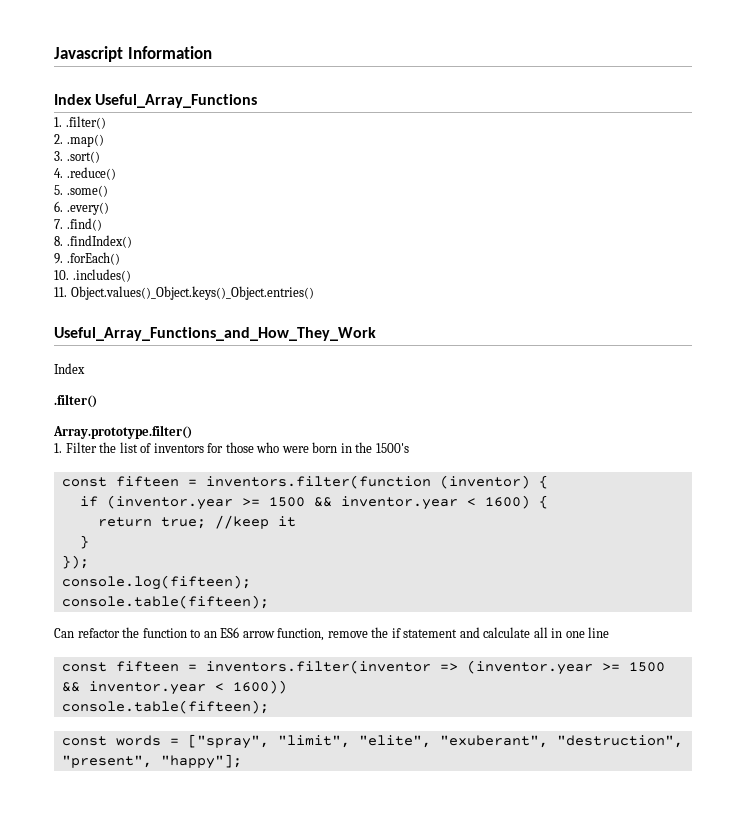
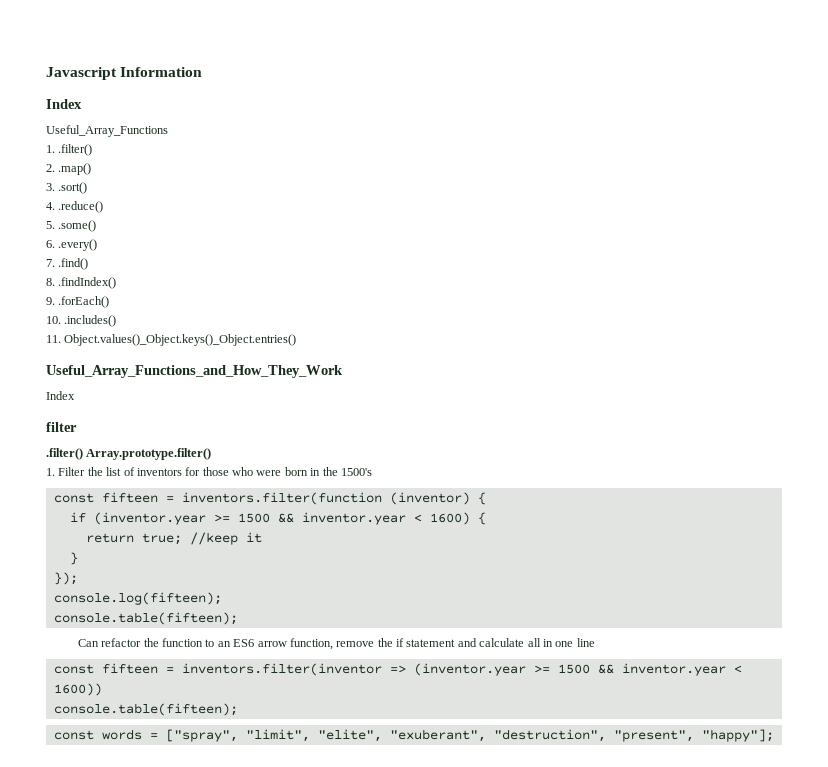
  Javascript Information
- Index Useful_Array_Functions
+ Index
+ Useful_Array_Functions
  Useful_Array_Functions_and_How_They_Work
  Index
- .filter()
- Array.prototype.filter()
+ filter
+ .filter() Array.prototype.filter()

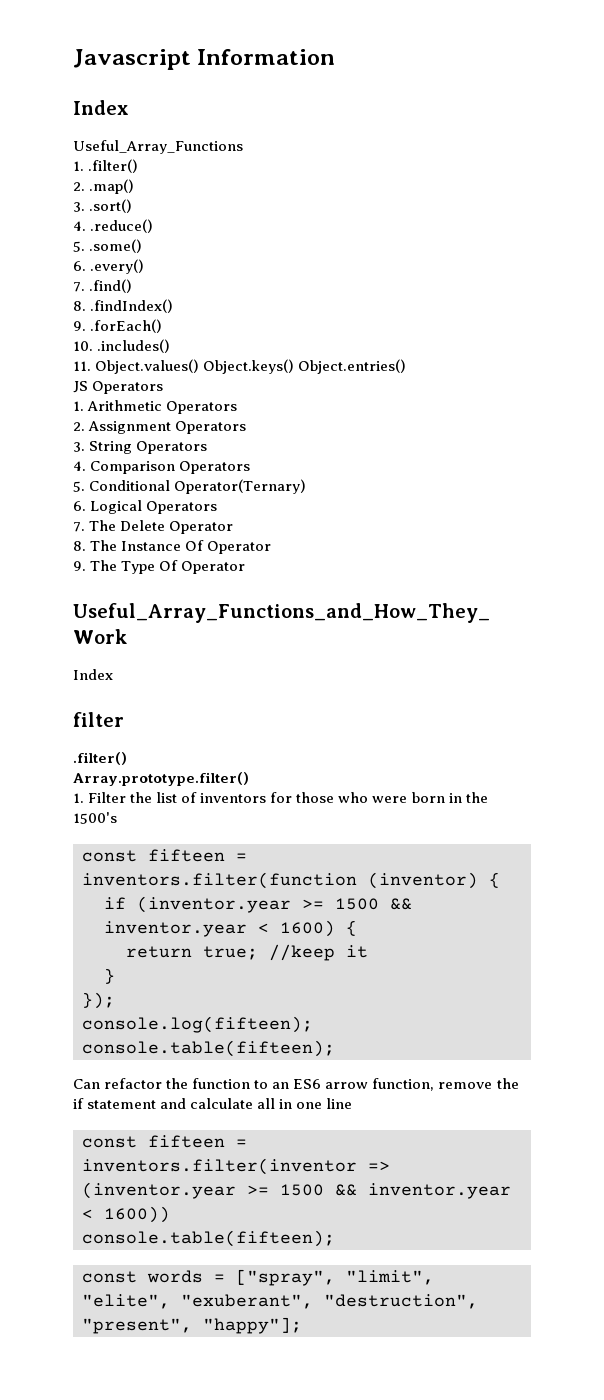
- 11. Object.values()_Object.keys()_Object.entries()
+ 11. Object.values() Object.keys() Object.entries()
+ JS Operators
+ 1. Arithmetic Operators
+ 2. Assignment Operators
+ 3. String Operators
+ 4. Comparison Operators
+ 5. Conditional Operator(Ternary)
+ 6. Logical Operators
+ 7. The Delete Operator
+ 8. The Instance Of Operator
+ 9. The Type Of Operator
  filter
- .filter() Array.prototype.filter()
+ .filter()
+ Array.prototype.filter()

